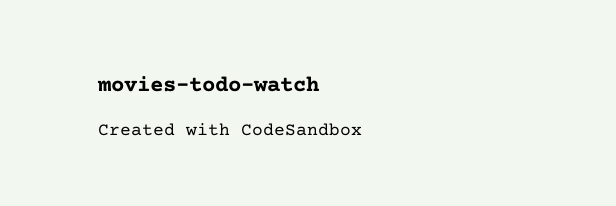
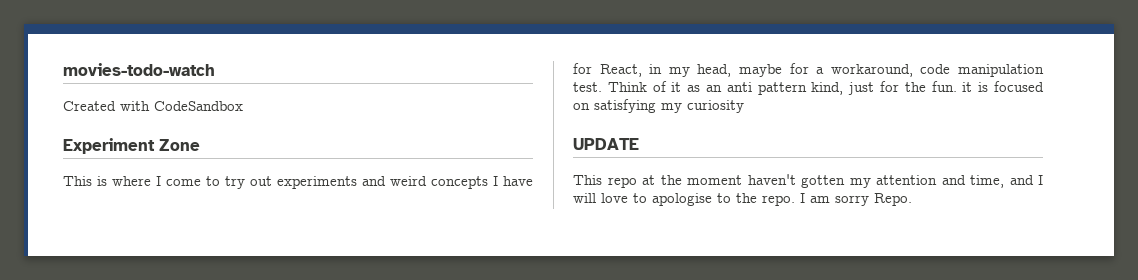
+ Experiment Zone
+ This is where I come to try out experiments and weird concepts I have for React, in my head, maybe for a workaround, code manipulation test. Think of it as an anti pattern kind, just for the fun. it is focused on satisfying my curiosity
+ UPDATE
+ This repo at the moment haven't gotten my attention and time, and I will love to apologise to the repo. I am sorry Repo.

